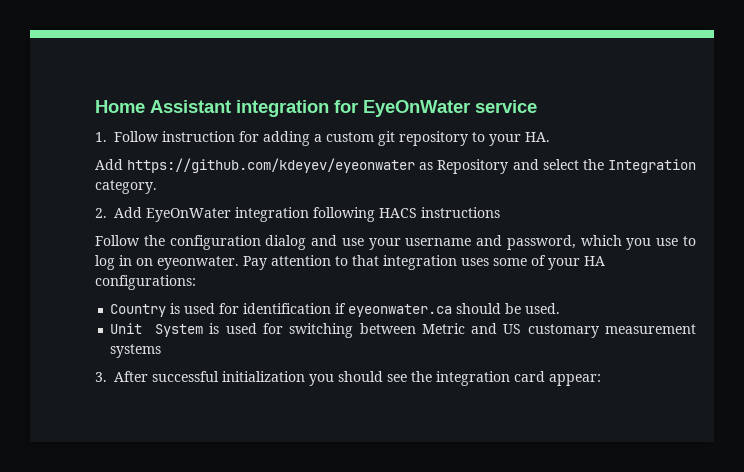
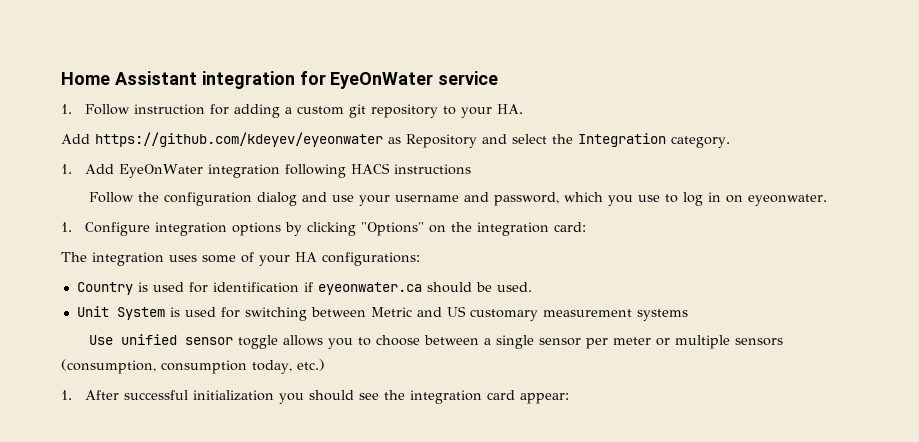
- 2. Add EyeOnWater integration following HACS instructions
+ 1. Add EyeOnWater integration following HACS instructions
- Follow the configuration dialog and use your username and password, which you use to log in on eyeonwater. Pay attention to that integration uses some of your HA configurations:
+ Follow the configuration dialog and use your username and password, which you use to log in on eyeonwater.
+ 1. Configure integration options by clicking "Options" on the integration card:
+ The integration uses some of your HA configurations:
- 3. After successful initialization you should see the integration card appear:
+ Use unified sensor toggle allows you to choose between a single sensor per meter or multiple sensors (consumption, consumption today, etc.)
+ 1. After successful initialization you should see the integration card appear:

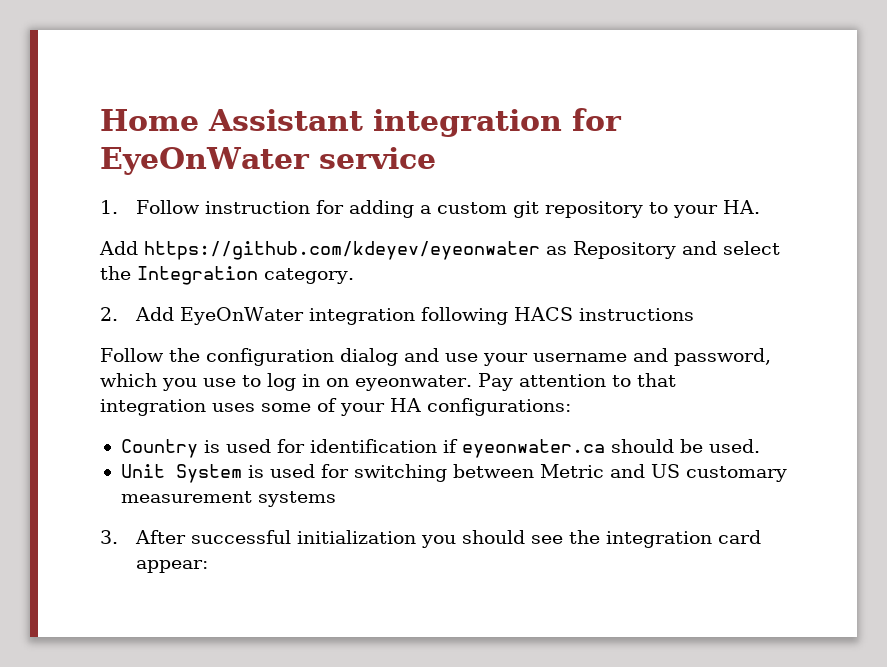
- 1. Add EyeOnWater integration following HACS instructions
+ 2. Add EyeOnWater integration following HACS instructions
- Follow the configuration dialog and use your username and password, which you use to log in on eyeonwater.
- 1. Configure integration options by clicking "Options" on the integration card:
- The integration uses some of your HA configurations:
+ Follow the configuration dialog and use your username and password, which you use to log in on eyeonwater. Pay attention to that integration uses some of your HA configurations:
- Use unified sensor toggle allows you to choose between a single sensor per meter or multiple sensors (consumption, consumption today, etc.)
- 1. After successful initialization you should see the integration card appear:
+ 3. After successful initialization you should see the integration card appear:

